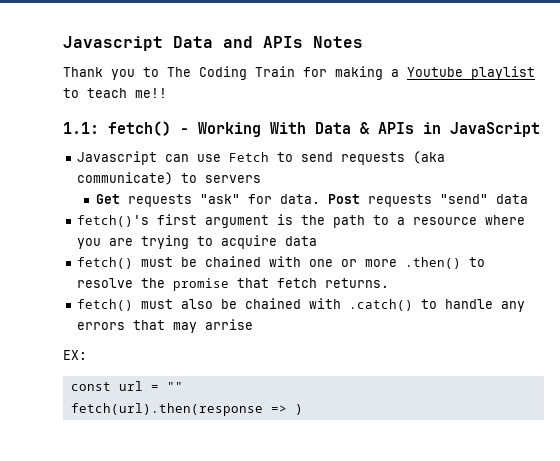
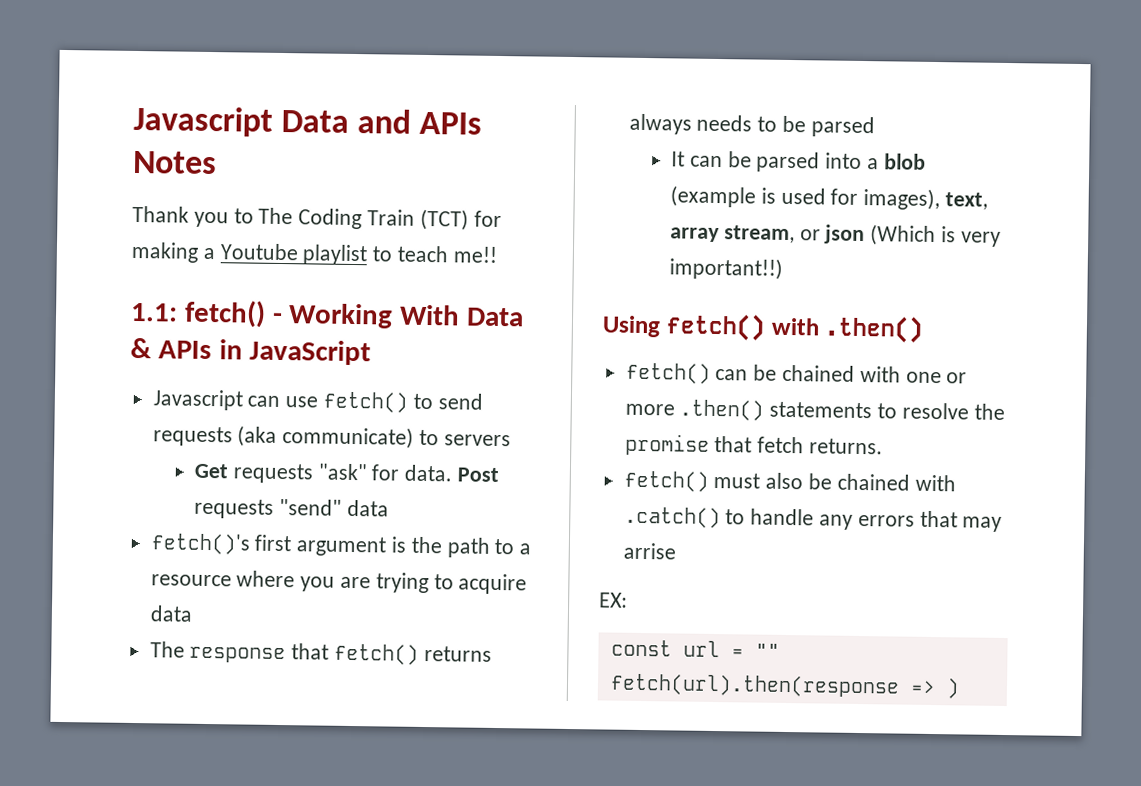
- Thank you to The Coding Train for making a Youtube playlist to teach me!!
+ Thank you to The Coding Train (TCT) for making a Youtube playlist to teach me!!
- Javascript can use Fetch to send requests (aka communicate) to servers
+ Javascript can use fetch() to send requests (aka communicate) to servers
- fetch() must be chained with one or more .then() to resolve the promise that fetch returns.
+ The response that fetch() returns always needs to be parsed
+ It can be parsed into a blob (example is used for images), text, array stream, or json (Which is very important!!)
+ Using fetch() with .then()
+ fetch() can be chained with one or more .then() statements to resolve the promise that fetch returns.

